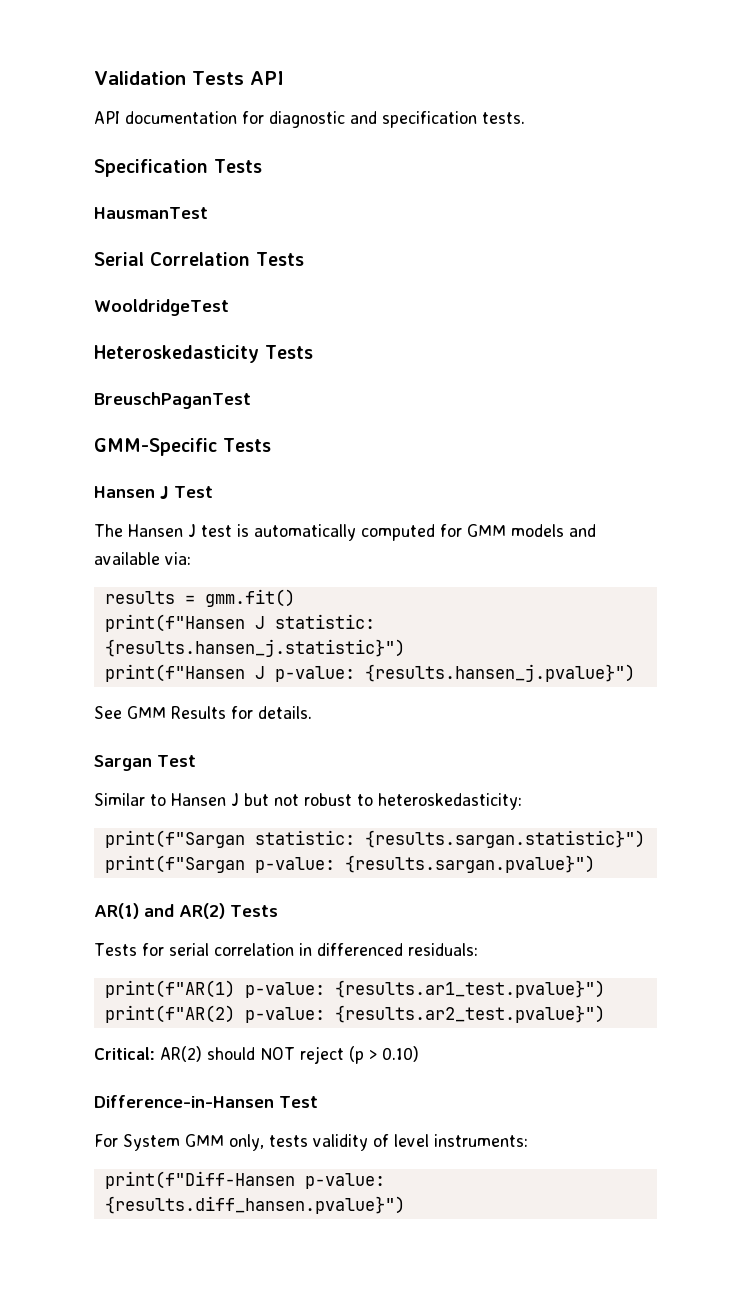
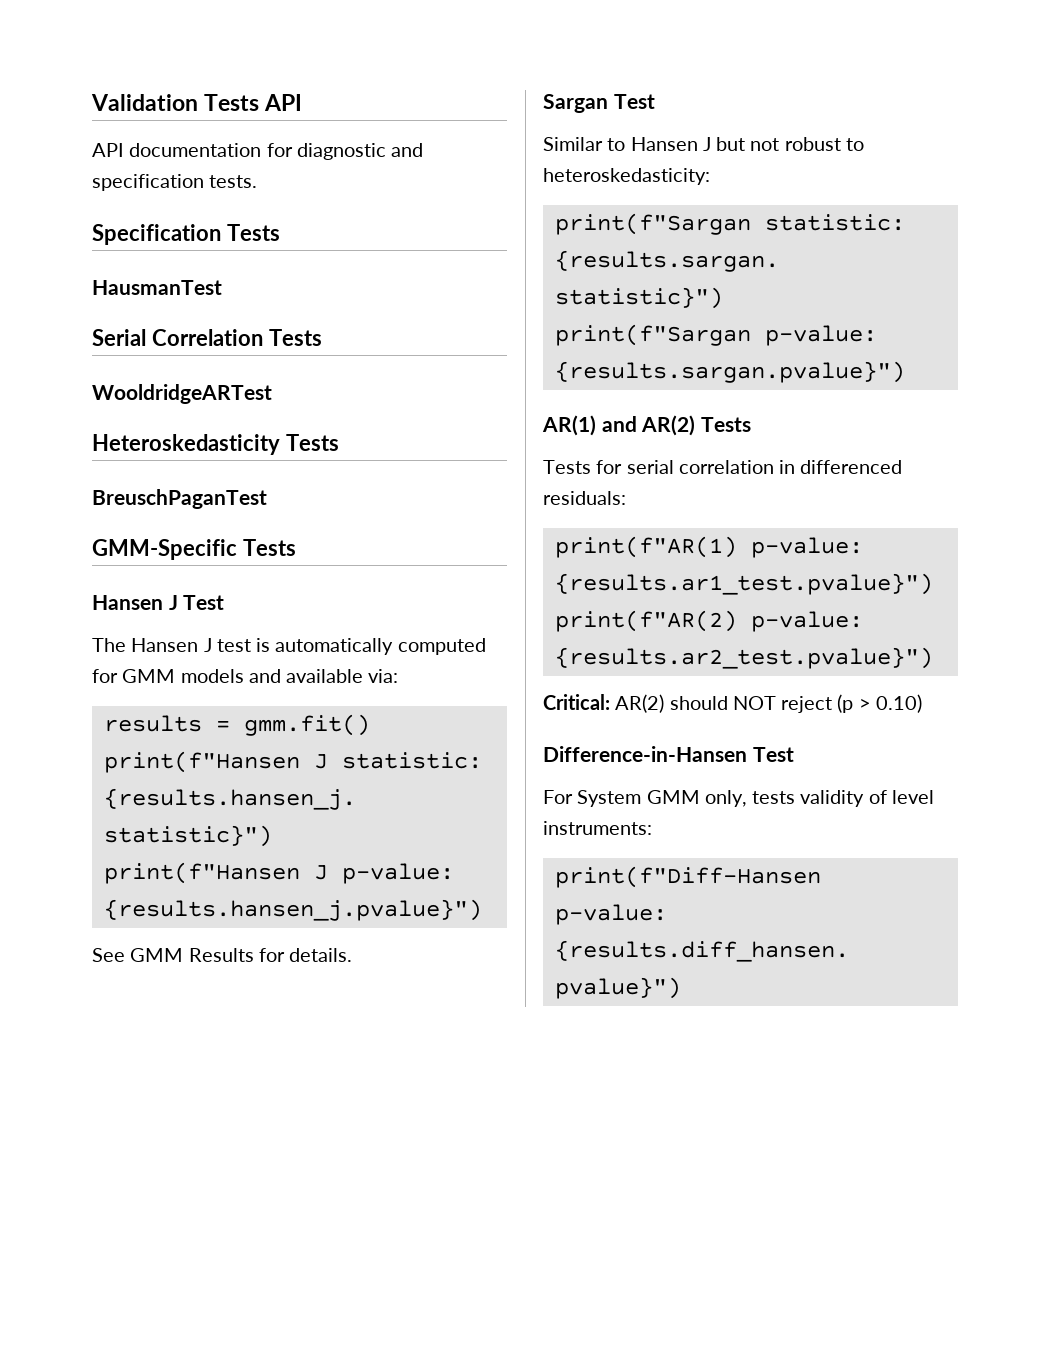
- WooldridgeTest
+ WooldridgeARTest

